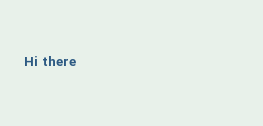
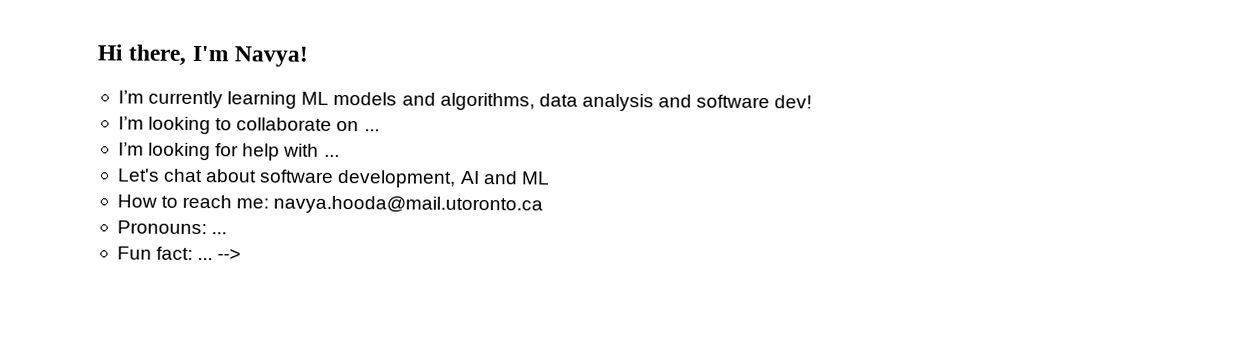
- Hi there
+ Hi there, I'm Navya!
+ I’m currently learning ML models and algorithms, data analysis and software dev!
+ I’m looking to collaborate on ...
+ I’m looking for help with ...
+ Let's chat about software development, AI and ML
+ How to reach me: navya.hooda@mail.utoronto.ca
+ Pronouns: ...
+ Fun fact: ... -->

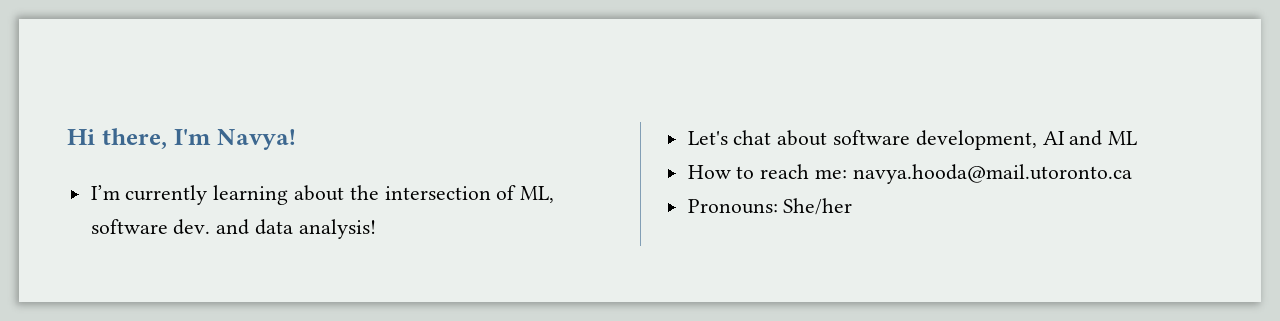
- I’m currently learning ML models and algorithms, data analysis and software dev!
- I’m looking to collaborate on ...
- I’m looking for help with ...
+ I’m currently learning about the intersection of ML, software dev. and data analysis!
- Pronouns: ...
- Fun fact: ... -->
+ Pronouns: She/her

